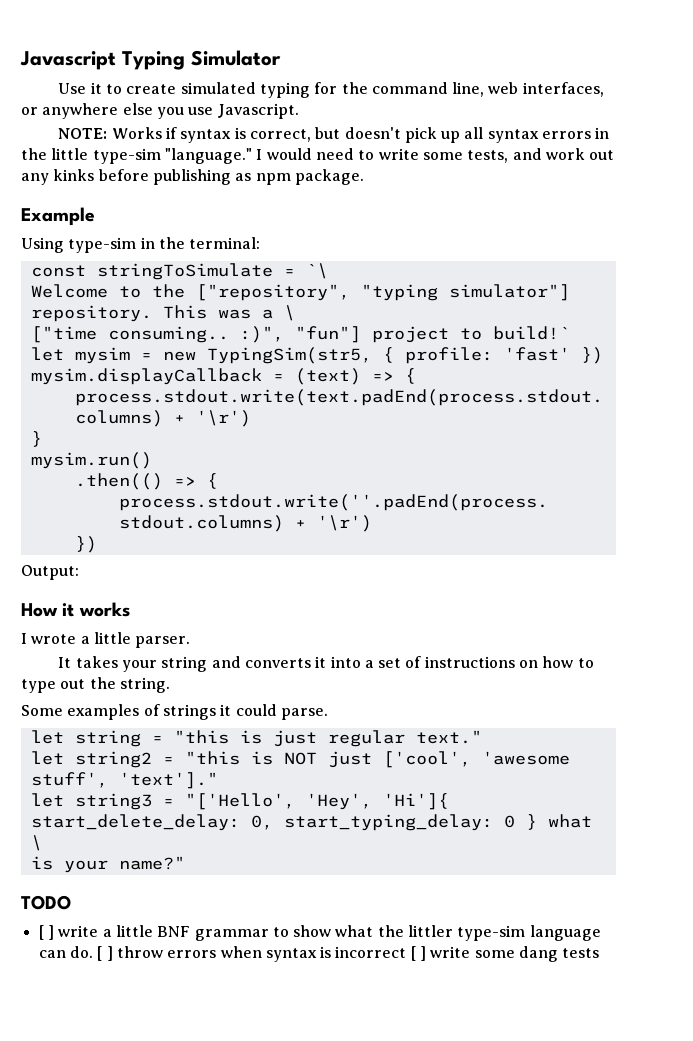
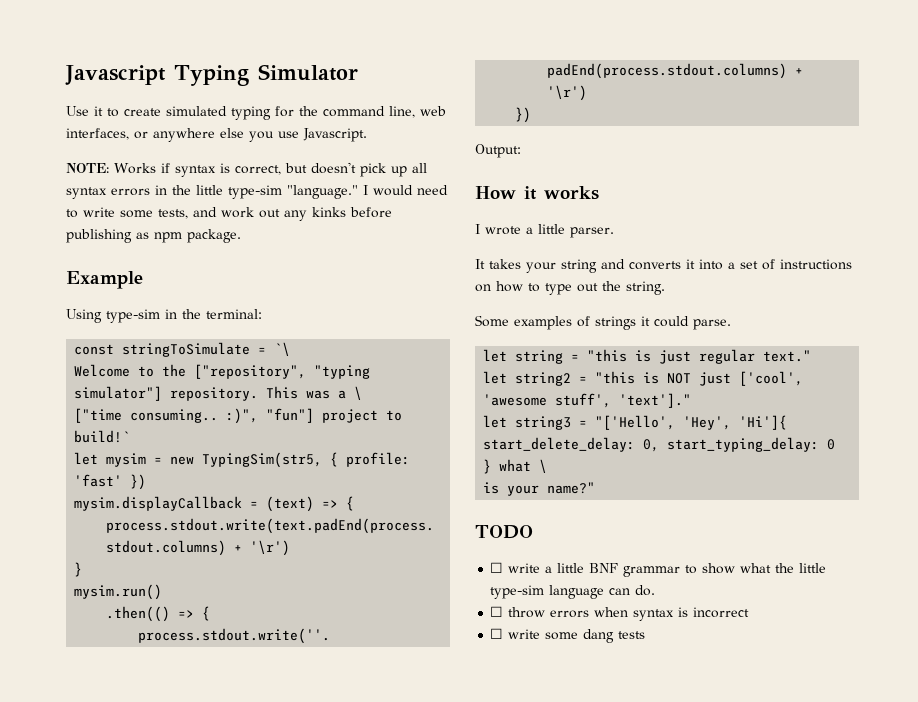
- [ ] write a little BNF grammar to show what the littler type-sim language can do. [ ] throw errors when syntax is incorrect [ ] write some dang tests
+ ☐ write a little BNF grammar to show what the little type-sim language can do.
+ ☐ throw errors when syntax is incorrect
+ ☐ write some dang tests

